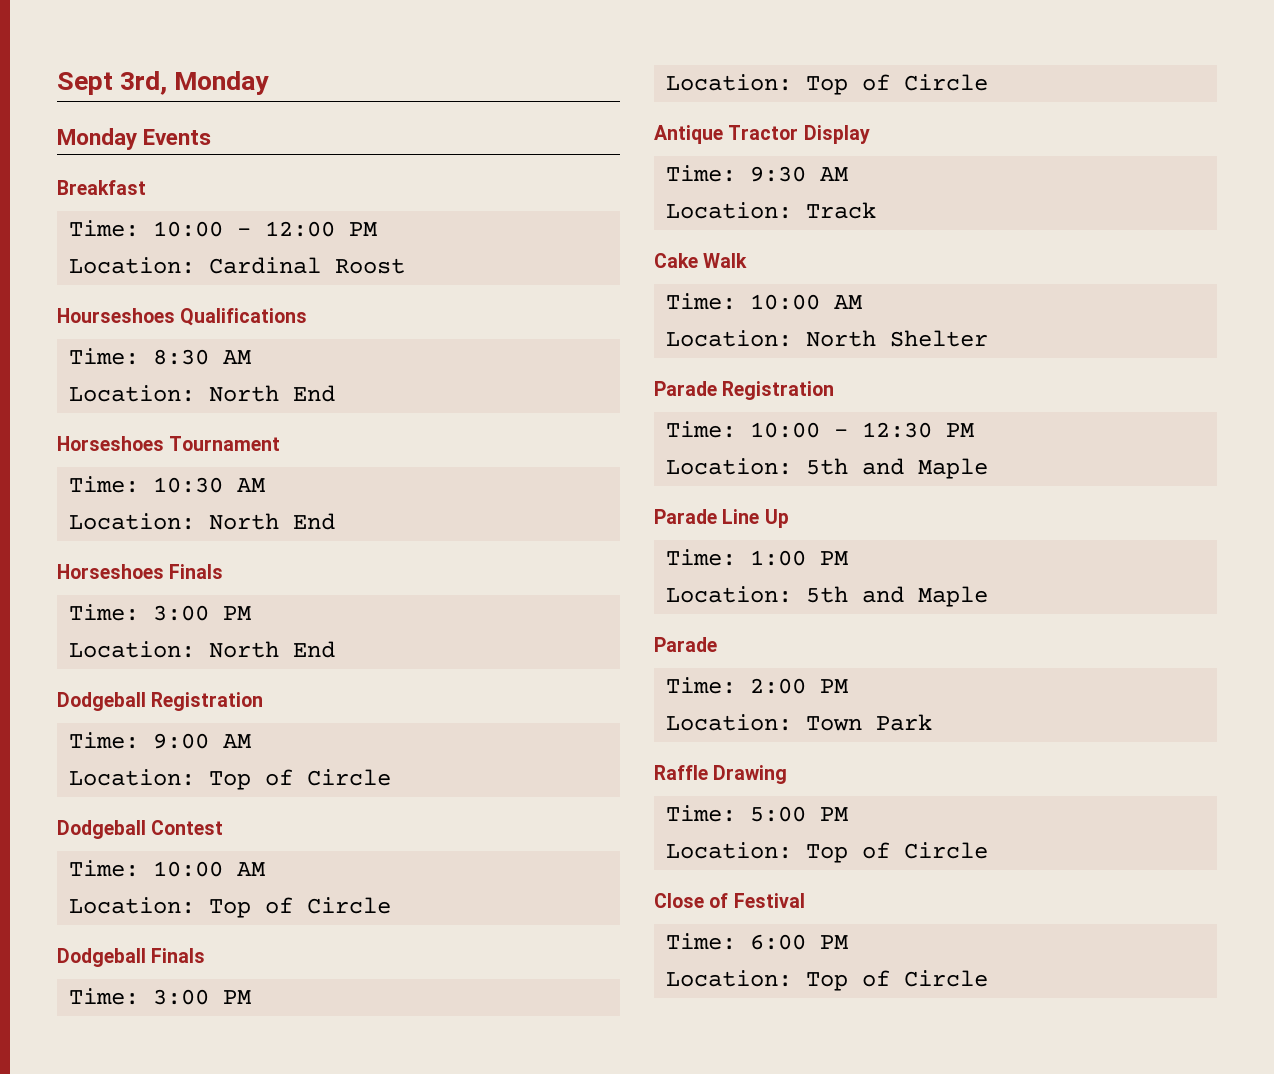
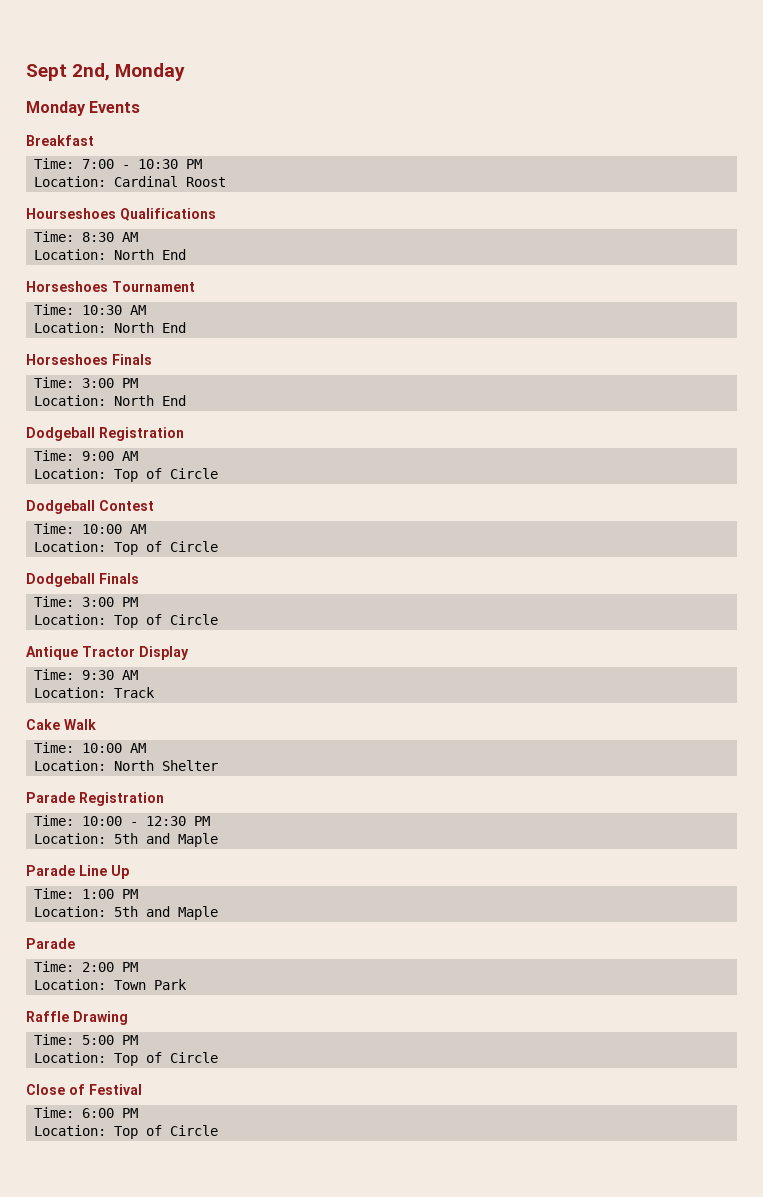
- Sept 3rd, Monday
+ Sept 2nd, Monday
- Time: 10:00 - 12:00 PM
+ Time: 7:00 - 10:30 PM

